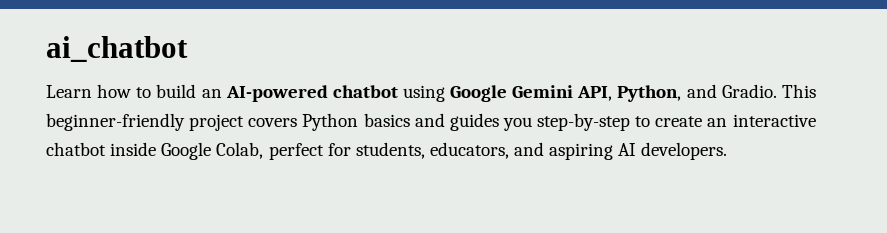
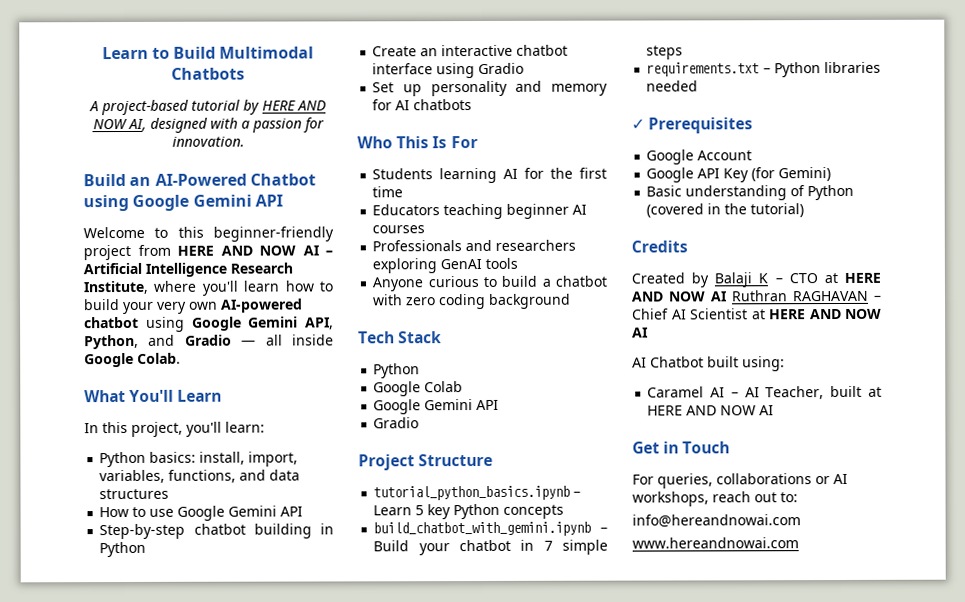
- ai_chatbot
- Learn how to build an AI-powered chatbot using Google Gemini API, Python, and Gradio. This beginner-friendly project covers Python basics and guides you step-by-step to create an interactive chatbot inside Google Colab, perfect for students, educators, and aspiring AI developers.
+ Learn to Build Multimodal Chatbots
+ A project-based tutorial by HERE AND NOW AI, designed with a passion for innovation.
+ Build an AI-Powered Chatbot using Google Gemini API
+ Welcome to this beginner-friendly project from HERE AND NOW AI – Artificial Intelligence Research Institute, where you'll learn how to build your very own AI-powered chatbot using Google Gemini API, Python, and Gradio — all inside Google Colab.
+ What You'll Learn
+ In this project, you'll learn:
+ Python basics: install, import, variables, functions, and data structures
+ How to use Google Gemini API
+ Step-by-step chatbot building in Python
+ Create an interactive chatbot interface using Gradio
+ Set up personality and memory for AI chatbots
+ Who This Is For
+ Students learning AI for the first time
+ Educators teaching beginner AI courses
+ Professionals and researchers exploring GenAI tools
+ Anyone curious to build a chatbot with zero coding background
+ Tech Stack
+ Python
+ Google Colab
+ Google Gemini API
+ Gradio
+ Project Structure
+ tutorial_python_basics.ipynb – Learn 5 key Python concepts
+ build_chatbot_with_gemini.ipynb – Build your chatbot in 7 simple steps
+ requirements.txt – Python libraries needed
+ ✓ Prerequisites
+ Google Account
+ Google API Key (for Gemini)
+ Basic understanding of Python (covered in the tutorial)
+ Credits
+ Created by Balaji K – CTO at HERE AND NOW AI Ruthran RAGHAVAN – Chief AI Scientist at HERE AND NOW AI
+ AI Chatbot built using:
+ Caramel AI – AI Teacher, built at HERE AND NOW AI
+ Get in Touch
+ For queries, collaborations or AI workshops, reach out to:
+ info@hereandnowai.com
+ www.hereandnowai.com

